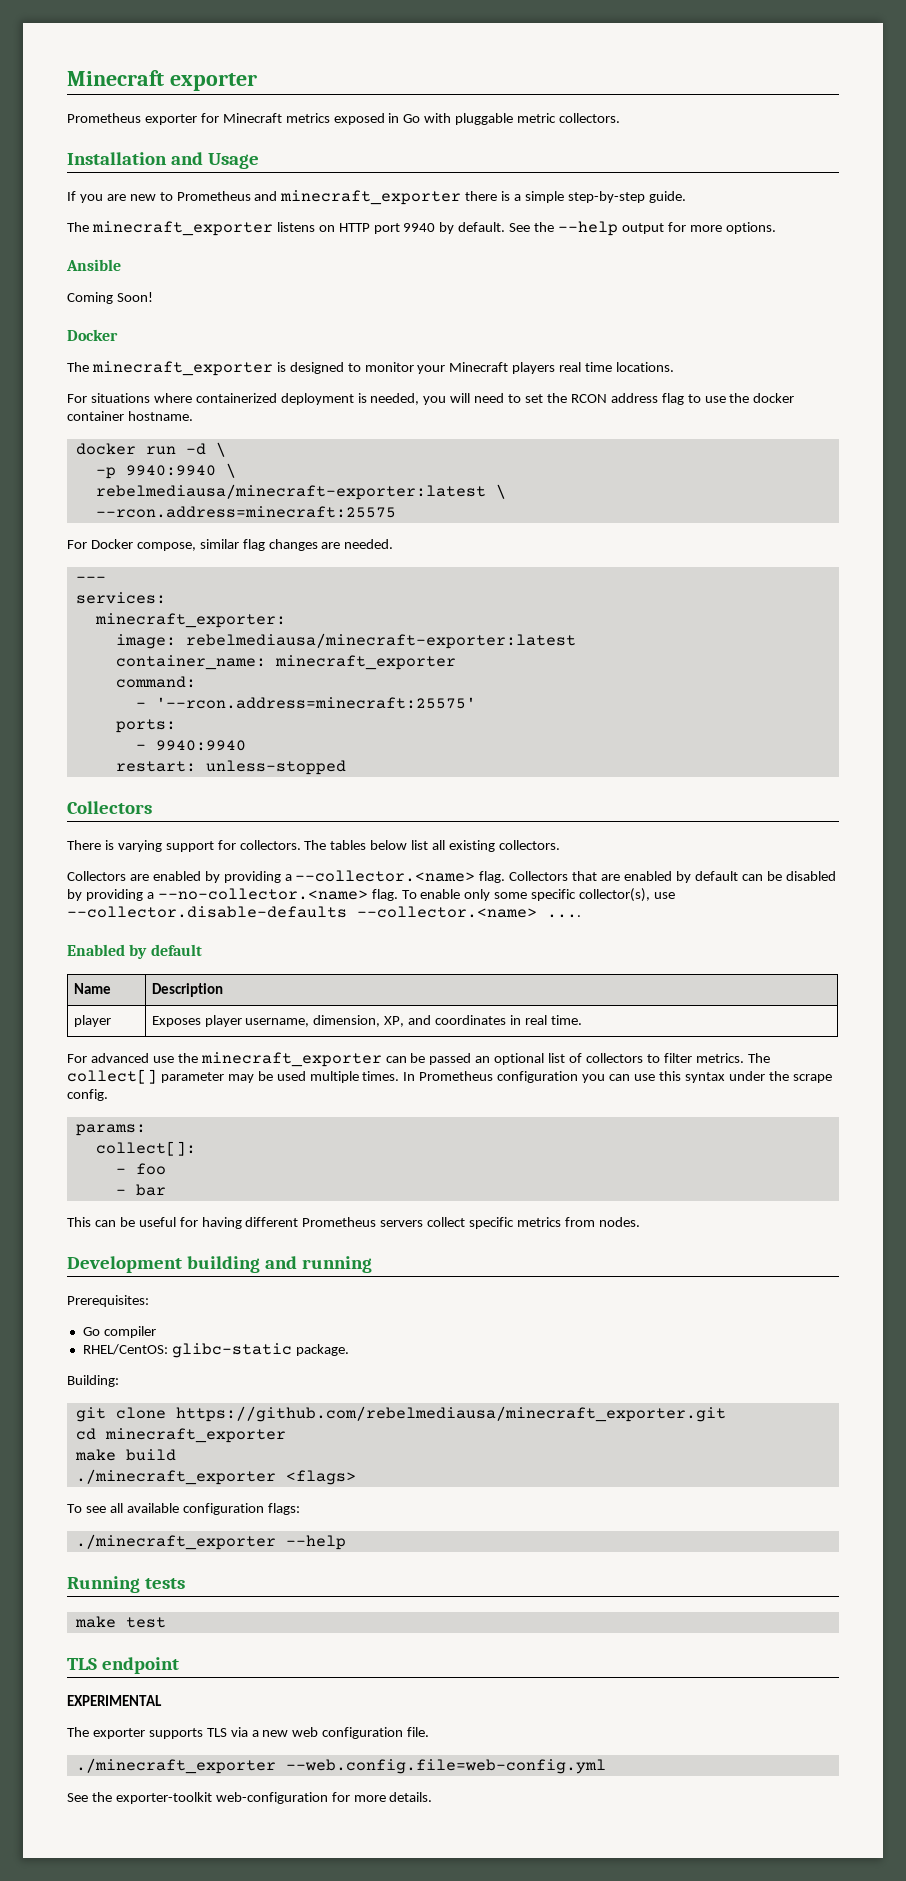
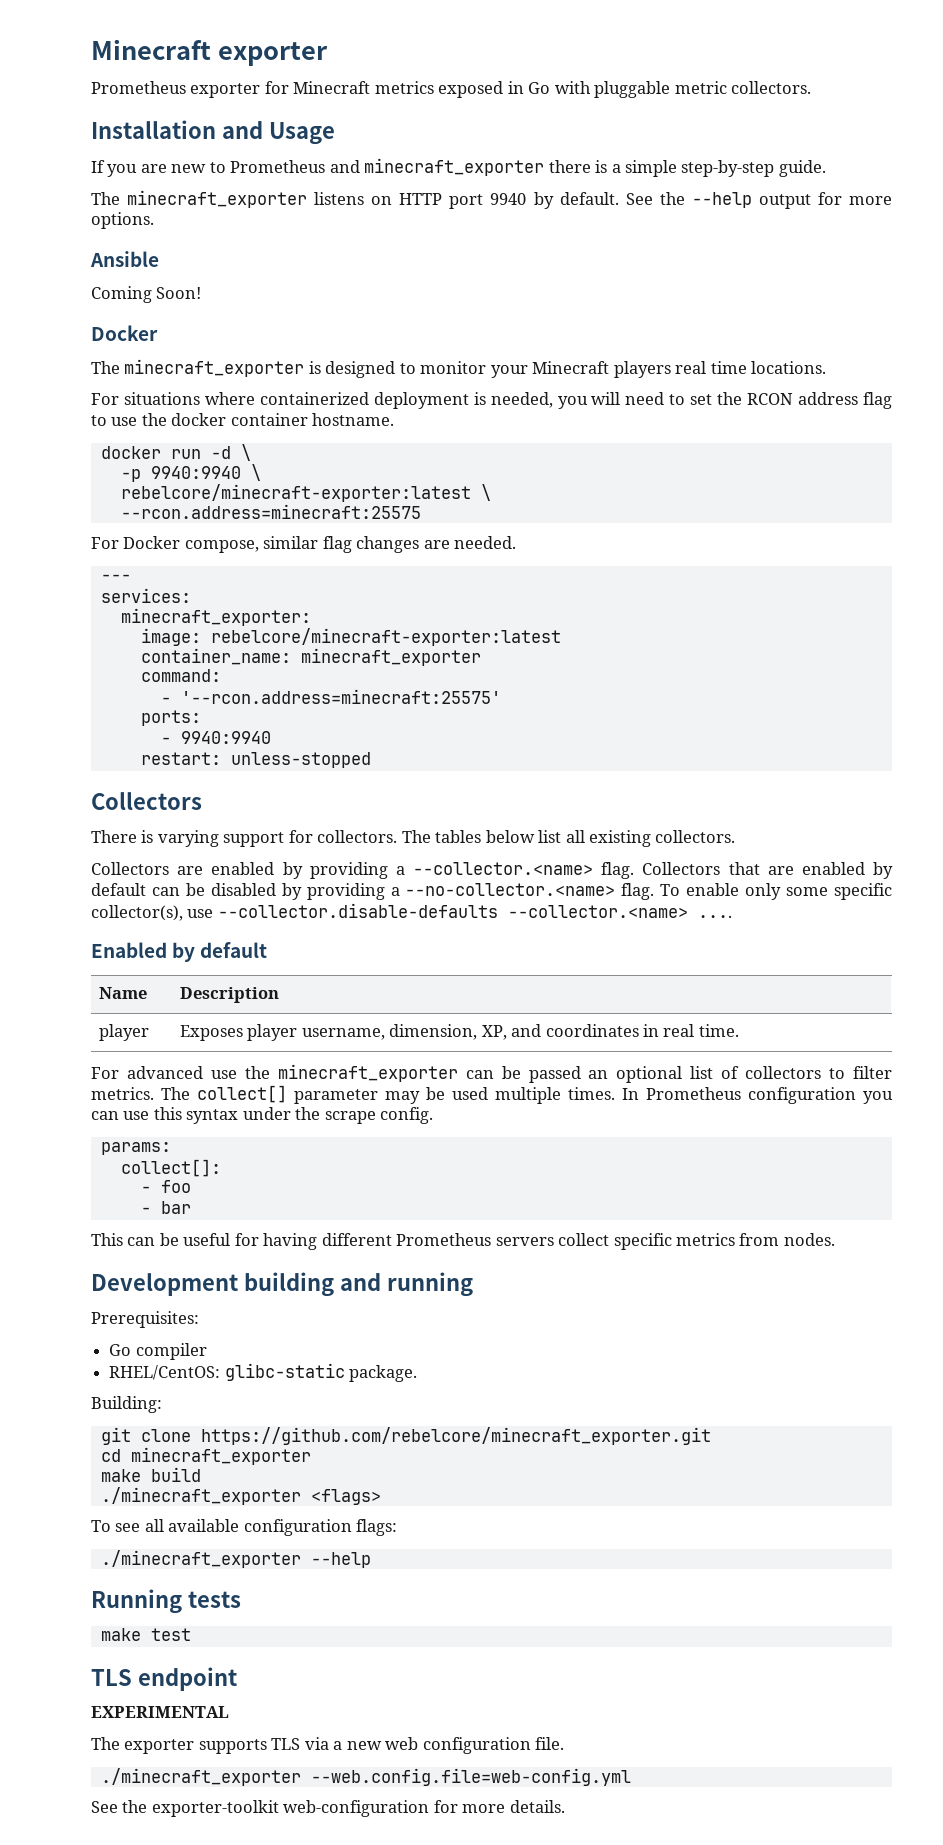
- rebelmediausa/minecraft-exporter:latest \
+ rebelcore/minecraft-exporter:latest \
- image: rebelmediausa/minecraft-exporter:latest
+ image: rebelcore/minecraft-exporter:latest
- git clone https://github.com/rebelmediausa/minecraft_exporter.git
+ git clone https://github.com/rebelcore/minecraft_exporter.git

